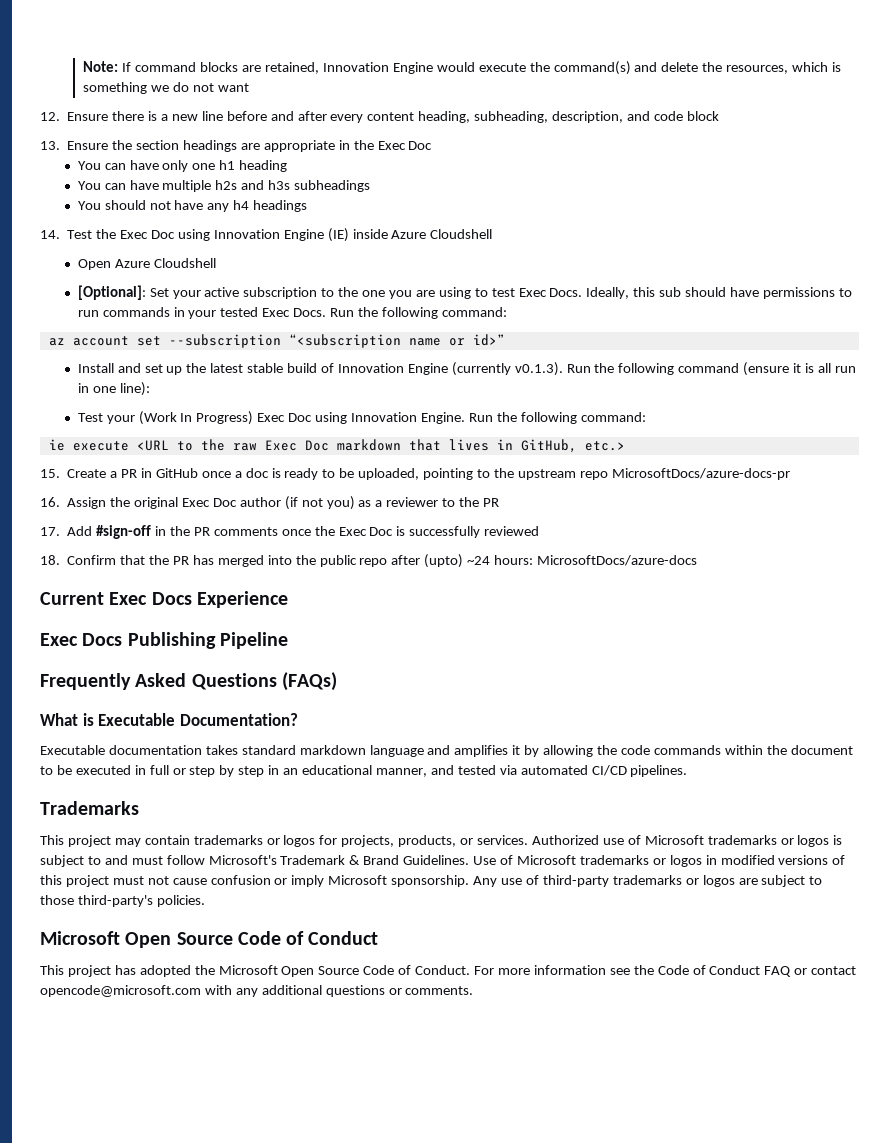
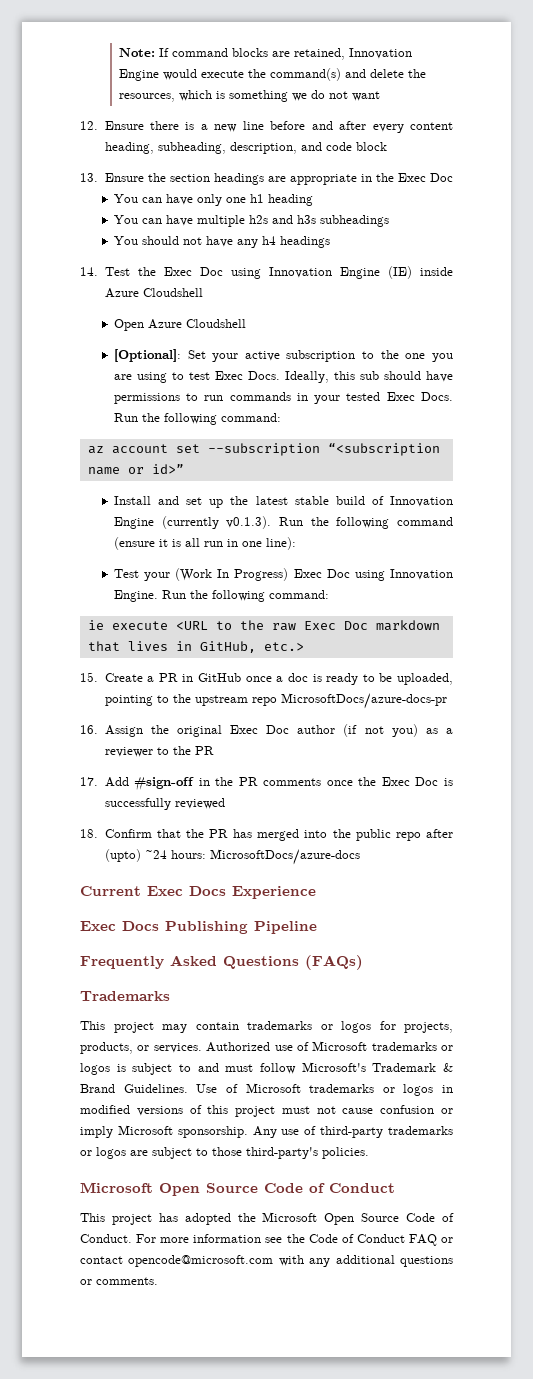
- What is Executable Documentation?
- Executable documentation takes standard markdown language and amplifies it by allowing the code commands within the document to be executed in full or step by step in an educational manner, and tested via automated CI/CD pipelines.

